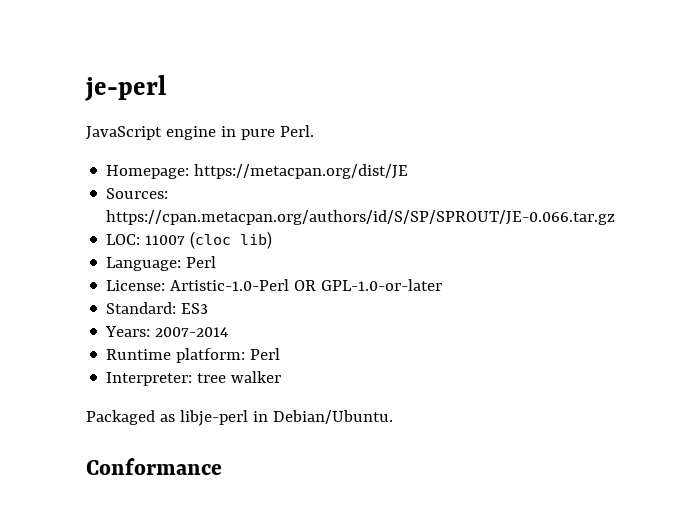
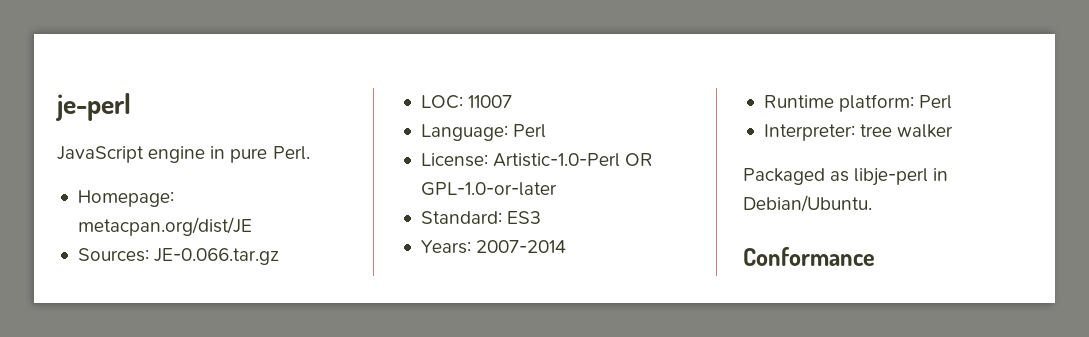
- Homepage: https://metacpan.org/dist/JE
+ Homepage: metacpan.org/dist/JE
- Sources: https://cpan.metacpan.org/authors/id/S/SP/SPROUT/JE-0.066.tar.gz
+ Sources: JE-0.066.tar.gz
- LOC: 11007 (cloc lib)
+ LOC: 11007

